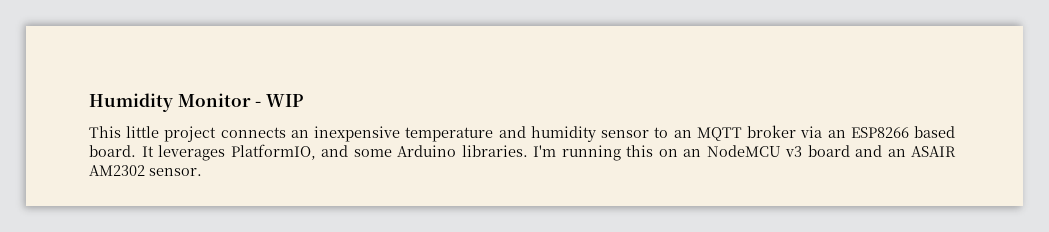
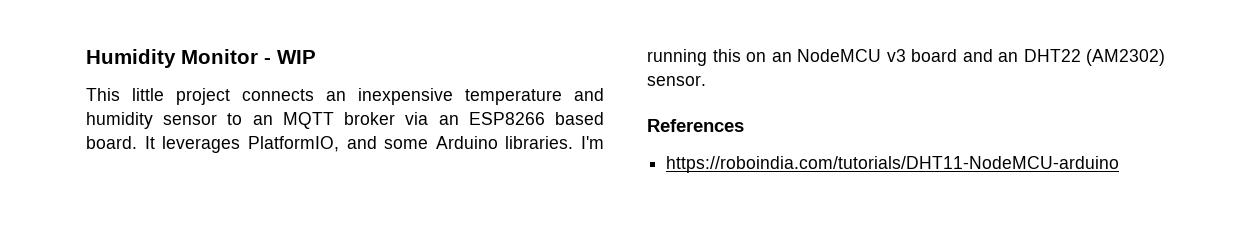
- I'm running this on an NodeMCU v3 board and an ASAIR AM2302 sensor.
+ I'm running this on an NodeMCU v3 board and an DHT22 (AM2302) sensor.
+ References
+ https://roboindia.com/tutorials/DHT11-NodeMCU-arduino

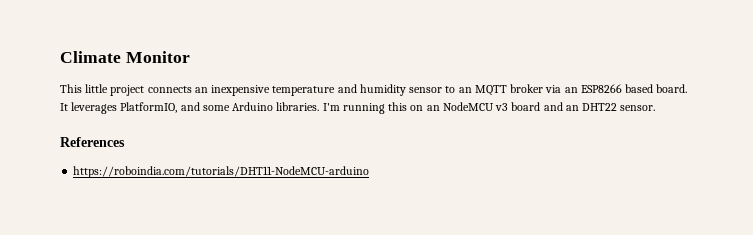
- Humidity Monitor - WIP
+ Climate Monitor
- I'm running this on an NodeMCU v3 board and an DHT22 (AM2302) sensor.
+ I'm running this on an NodeMCU v3 board and an DHT22 sensor.

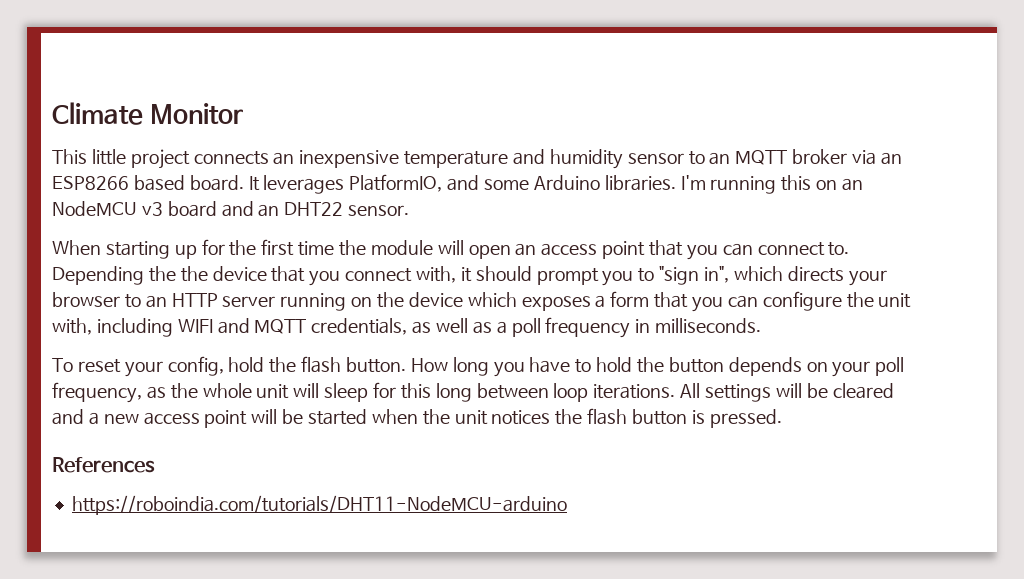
+ When starting up for the first time the module will open an access point that you can connect to. Depending the the device that you connect with, it should prompt you to "sign in", which directs your browser to an HTTP server running on the device which exposes a form that you can configure the unit with, including WIFI and MQTT credentials, as well as a poll frequency in milliseconds.
+ To reset your config, hold the flash button. How long you have to hold the button depends on your poll frequency, as the whole unit will sleep for this long between loop iterations. All settings will be cleared and a new access point will be started when the unit notices the flash button is pressed.

